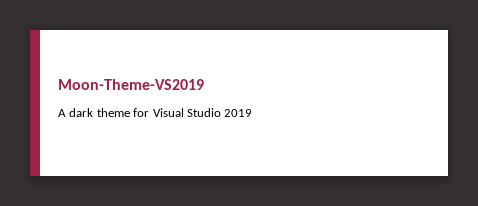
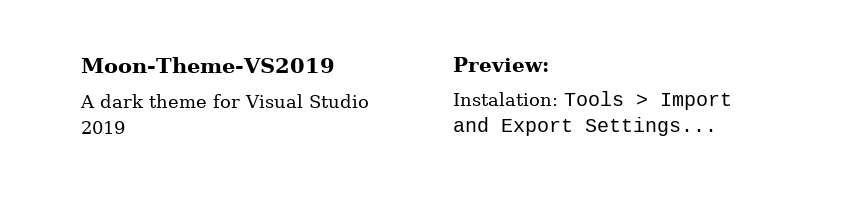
+ Preview:
+ Instalation: Tools > Import and Export Settings...

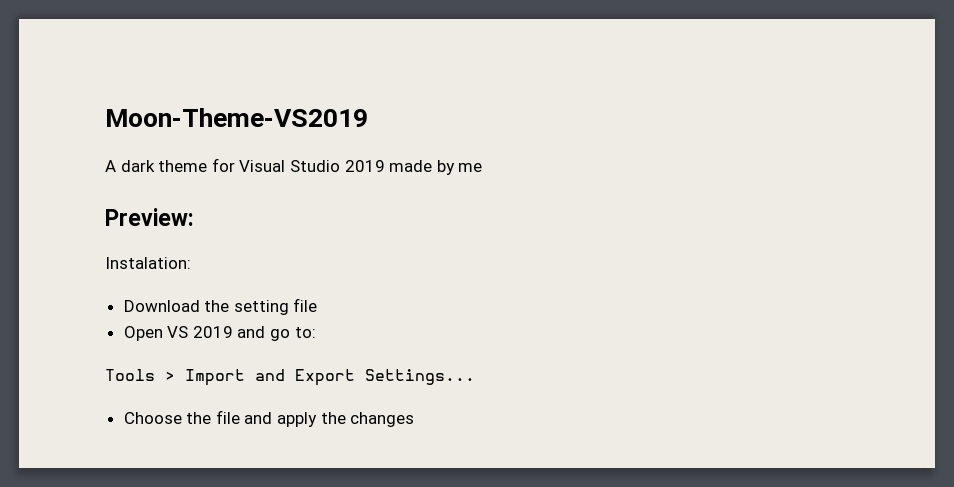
- A dark theme for Visual Studio 2019
+ A dark theme for Visual Studio 2019 made by me
- Instalation: Tools > Import and Export Settings...
+ Instalation:
+ Download the setting file
+ Open VS 2019 and go to:
+ Tools > Import and Export Settings...
+ Choose the file and apply the changes

